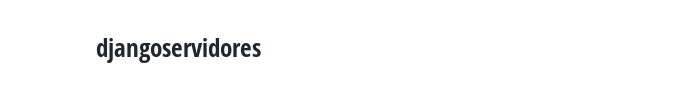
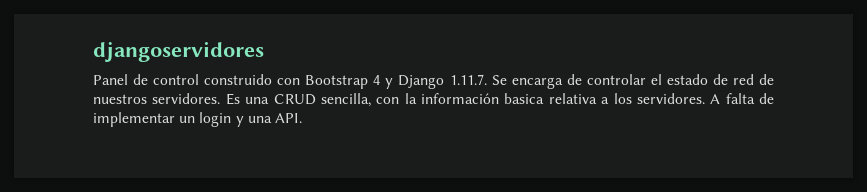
+ Panel de control construido con Bootstrap 4 y Django 1.11.7. Se encarga de controlar el estado de red de nuestros servidores. Es una CRUD sencilla, con la información basica relativa a los servidores. A falta de implementar un login y una API.

